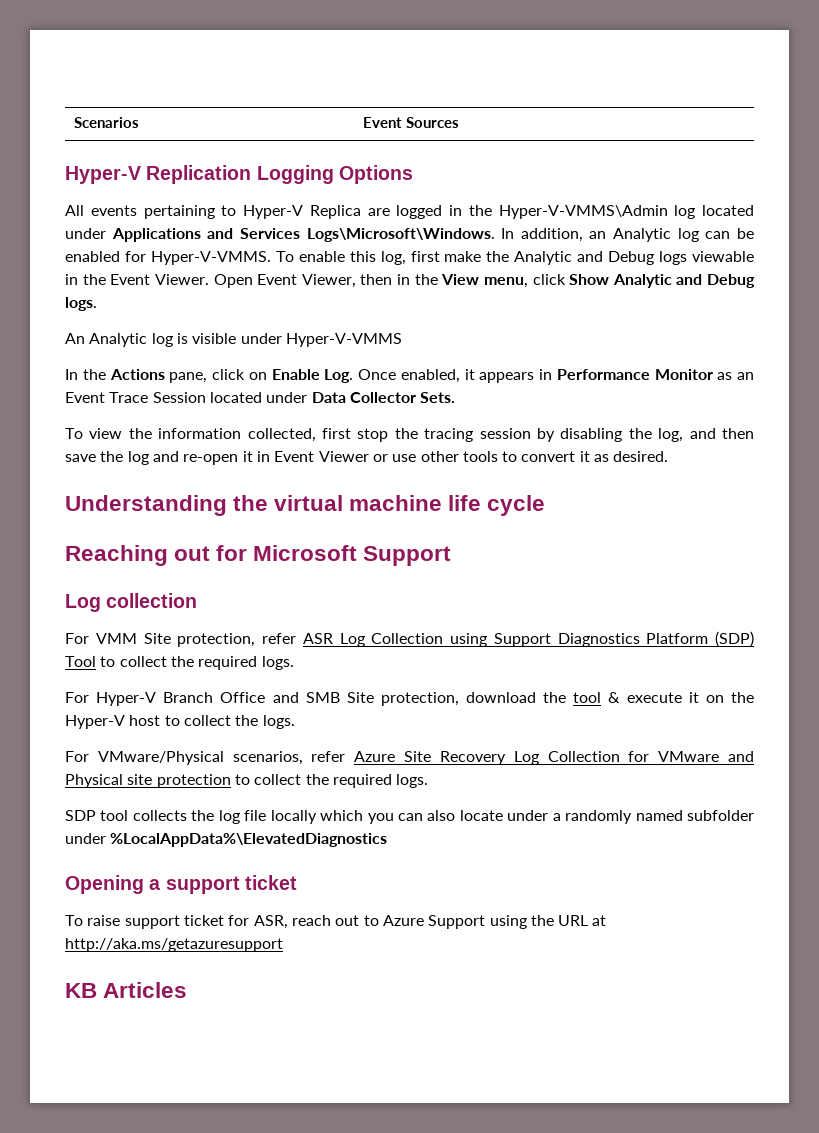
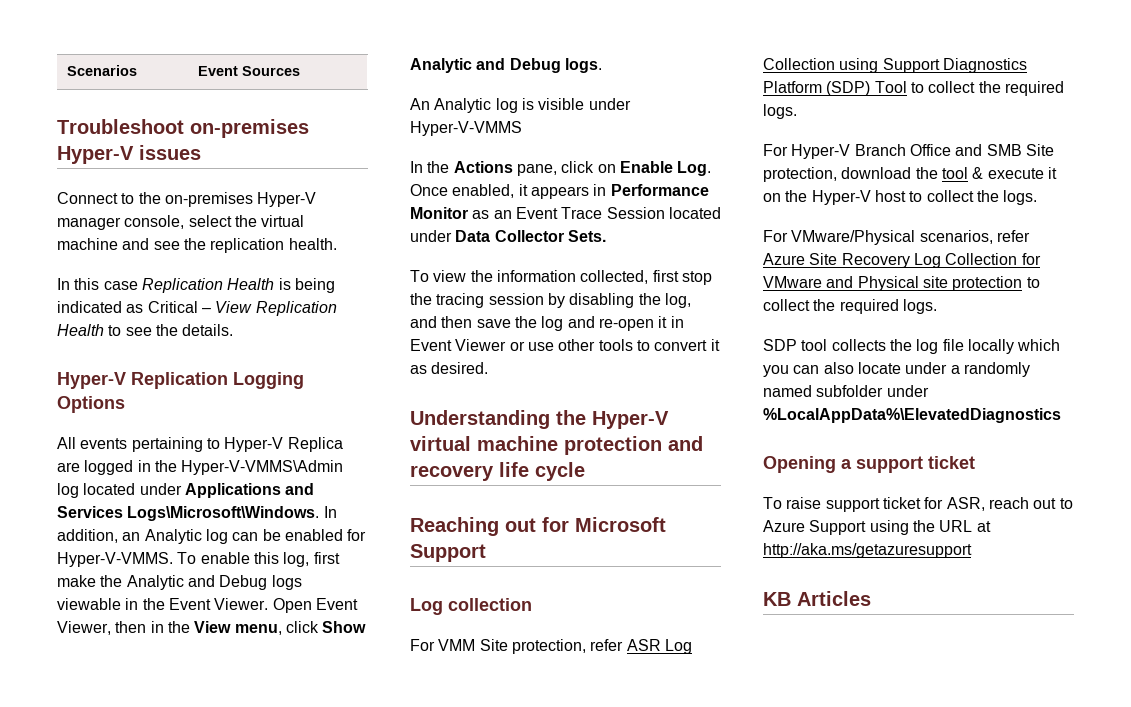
+ Troubleshoot on-premises Hyper-V issues
+ Connect to the on-premises Hyper-V manager console, select the virtual machine and see the replication health.
+ In this case Replication Health is being indicated as Critical – View Replication Health to see the details.
- Understanding the virtual machine life cycle
+ Understanding the Hyper-V virtual machine protection and recovery life cycle

